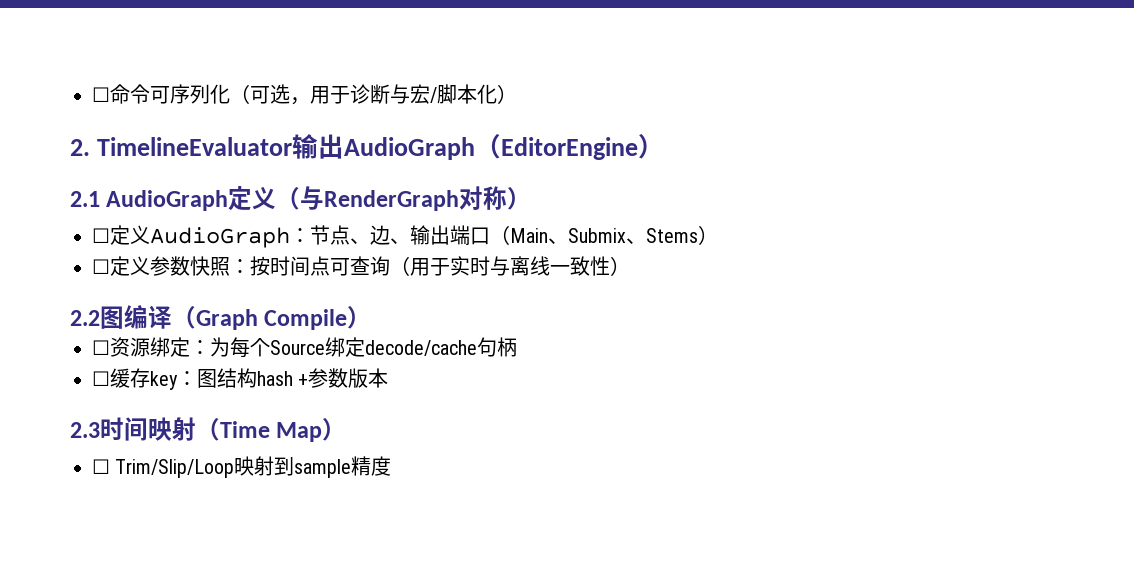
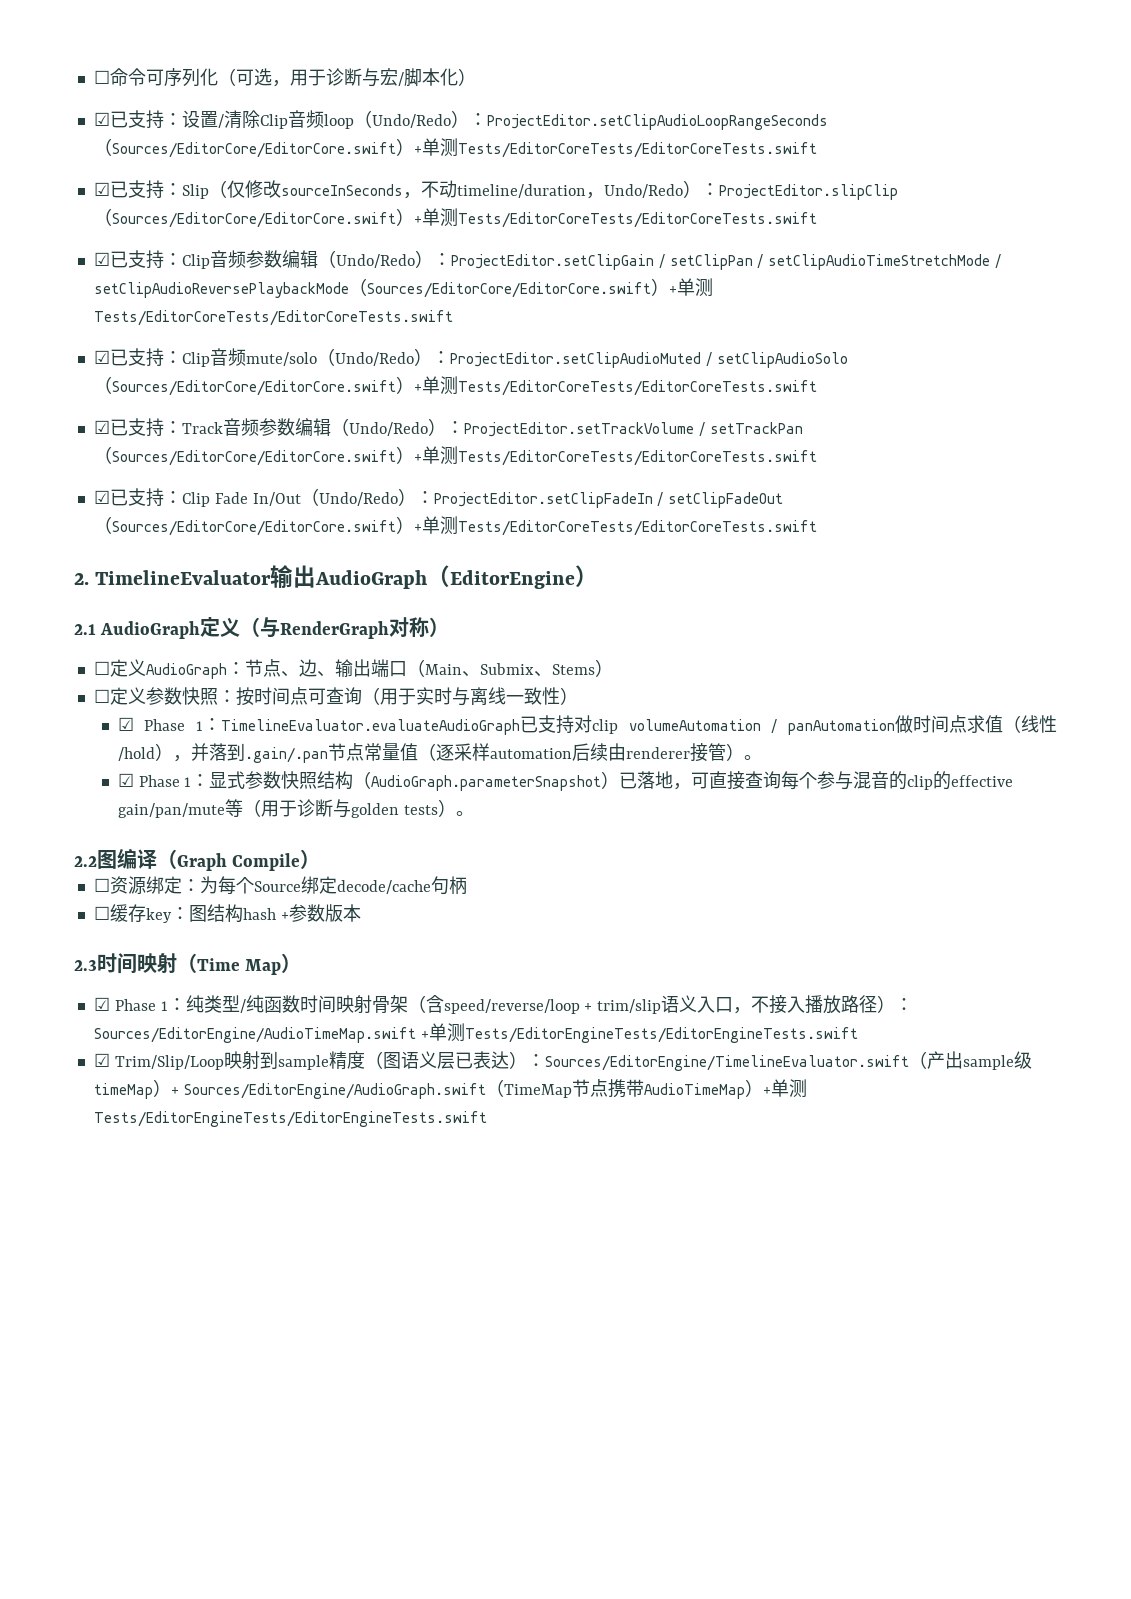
+ ☑已支持：设置/清除Clip音频loop（Undo/Redo）：ProjectEditor.setClipAudioLoopRangeSeconds（Sources/EditorCore/EditorCore.swift）+单测Tests/EditorCoreTests/EditorCoreTests.swift
+ ☑已支持：Slip（仅修改sourceInSeconds，不动timeline/duration，Undo/Redo）：ProjectEditor.slipClip（Sources/EditorCore/EditorCore.swift）+单测Tests/EditorCoreTests/EditorCoreTests.swift
+ ☑已支持：Clip音频参数编辑（Undo/Redo）：ProjectEditor.setClipGain / setClipPan / setClipAudioTimeStretchMode / setClipAudioReversePlaybackMode（Sources/EditorCore/EditorCore.swift）+单测Tests/EditorCoreTests/EditorCoreTests.swift
+ ☑已支持：Clip音频mute/solo（Undo/Redo）：ProjectEditor.setClipAudioMuted / setClipAudioSolo（Sources/EditorCore/EditorCore.swift）+单测Tests/EditorCoreTests/EditorCoreTests.swift
+ ☑已支持：Track音频参数编辑（Undo/Redo）：ProjectEditor.setTrackVolume / setTrackPan（Sources/EditorCore/EditorCore.swift）+单测Tests/EditorCoreTests/EditorCoreTests.swift
+ ☑已支持：Clip Fade In/Out（Undo/Redo）：ProjectEditor.setClipFadeIn / setClipFadeOut（Sources/EditorCore/EditorCore.swift）+单测Tests/EditorCoreTests/EditorCoreTests.swift
+ ☑ Phase 1：TimelineEvaluator.evaluateAudioGraph已支持对clip volumeAutomation / panAutomation做时间点求值（线性/hold），并落到.gain/.pan节点常量值（逐采样automation后续由renderer接管）。
+ ☑ Phase 1：显式参数快照结构（AudioGraph.parameterSnapshot）已落地，可直接查询每个参与混音的clip的effective gain/pan/mute等（用于诊断与golden tests）。
- ☐ Trim/Slip/Loop映射到sample精度
+ ☑ Phase 1：纯类型/纯函数时间映射骨架（含speed/reverse/loop + trim/slip语义入口，不接入播放路径）：Sources/EditorEngine/AudioTimeMap.swift +单测Tests/EditorEngineTests/EditorEngineTests.swift
+ ☑ Trim/Slip/Loop映射到sample精度（图语义层已表达）：Sources/EditorEngine/TimelineEvaluator.swift（产出sample级timeMap）+ Sources/EditorEngine/AudioGraph.swift（TimeMap节点携带AudioTimeMap）+单测Tests/EditorEngineTests/EditorEngineTests.swift

